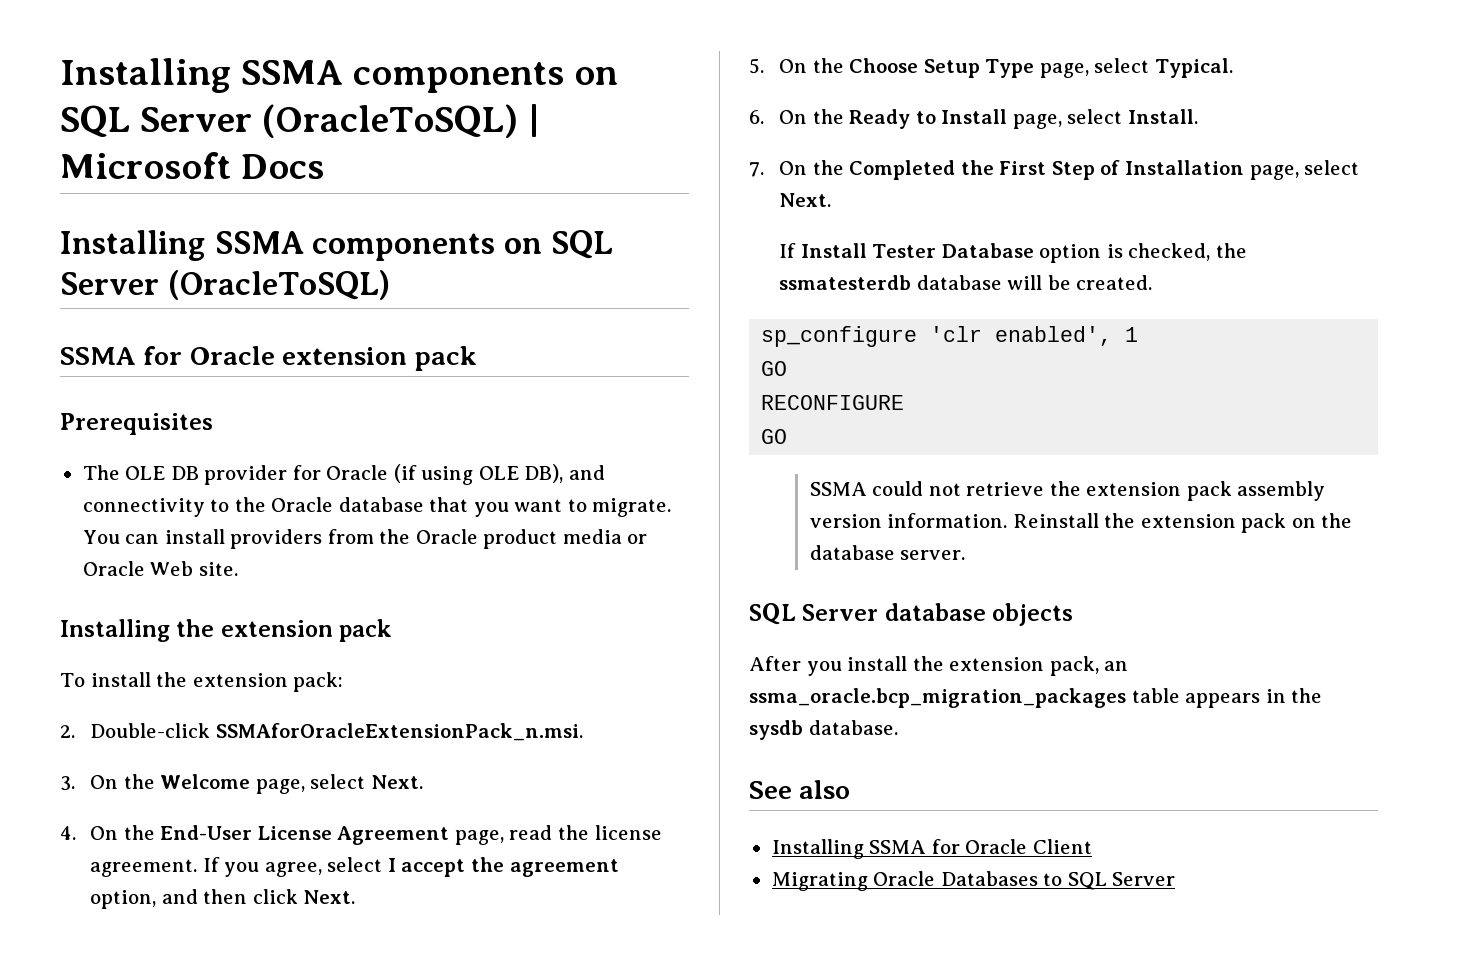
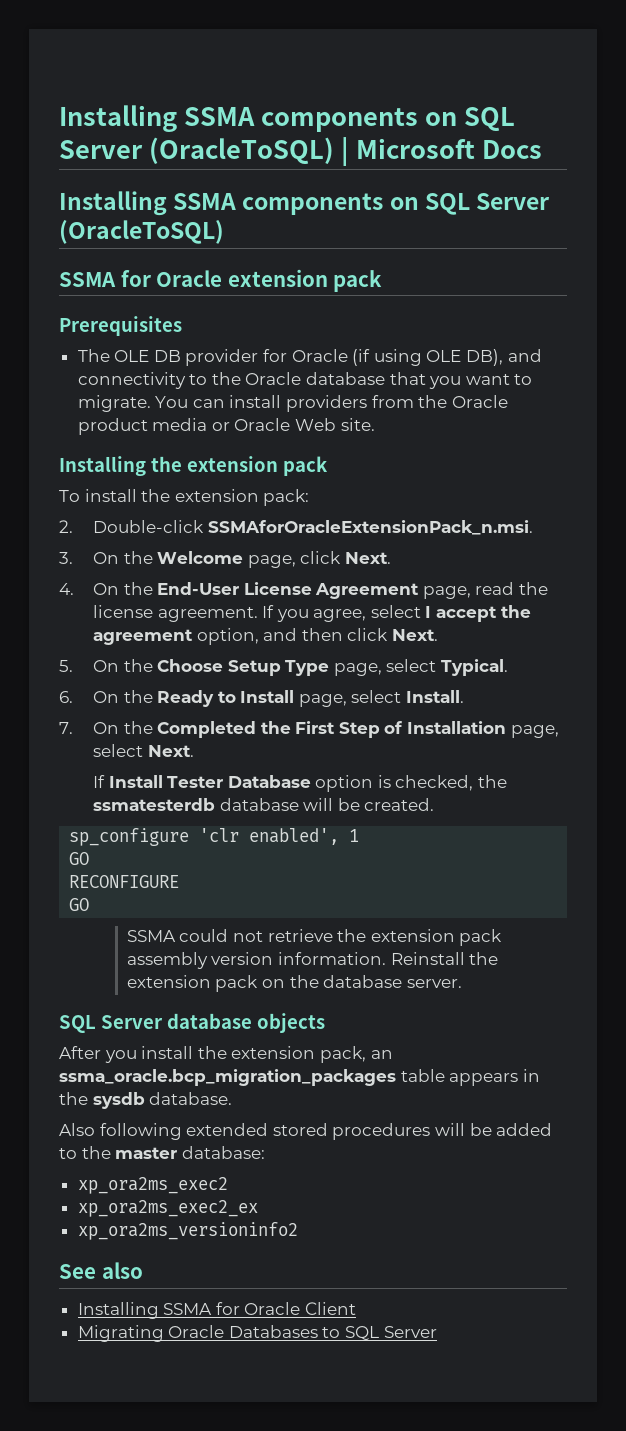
- 3. On the Welcome page, select Next.
+ 3. On the Welcome page, click Next.
+ Also following extended stored procedures will be added to the master database:
+ xp_ora2ms_exec2
+ xp_ora2ms_exec2_ex
+ xp_ora2ms_versioninfo2

